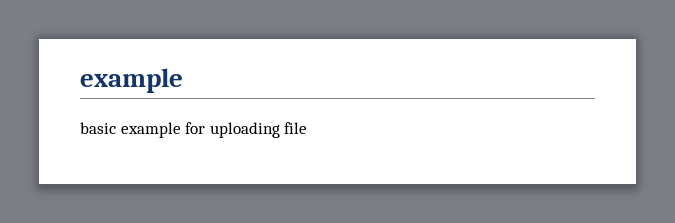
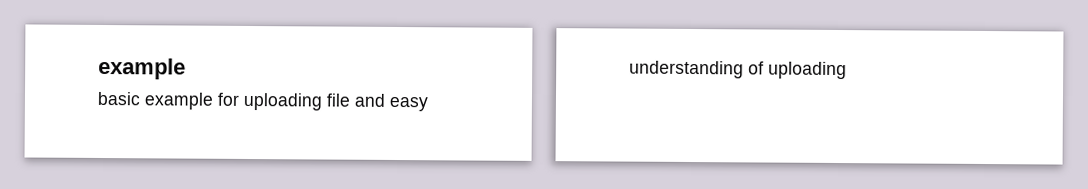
- basic example for uploading file
+ basic example for uploading file and easy understanding of uploading

